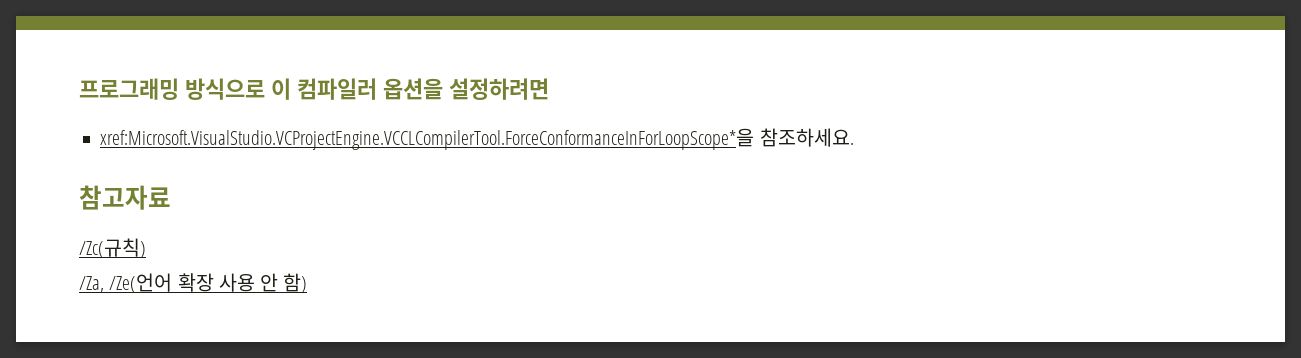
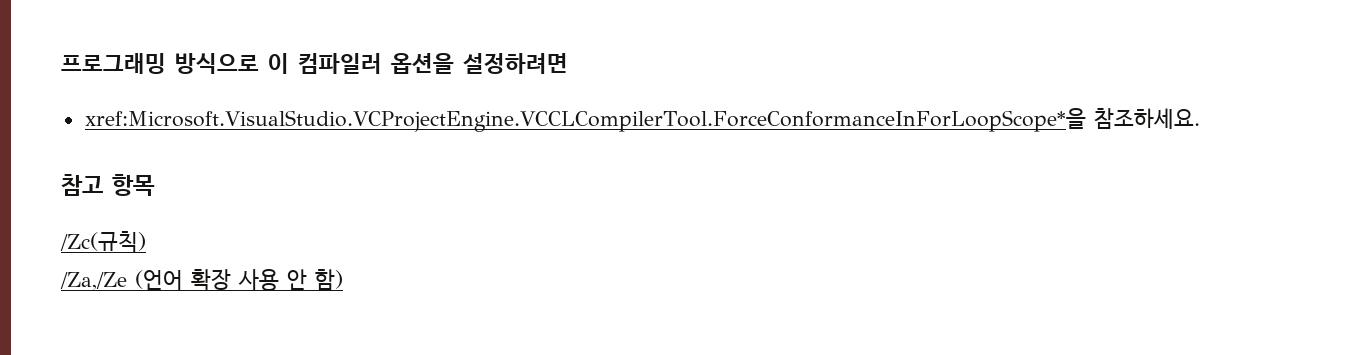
- 참고자료
+ 참고 항목
- /Za, /Ze(언어 확장 사용 안 함)
+ /Za,/Ze (언어 확장 사용 안 함)

